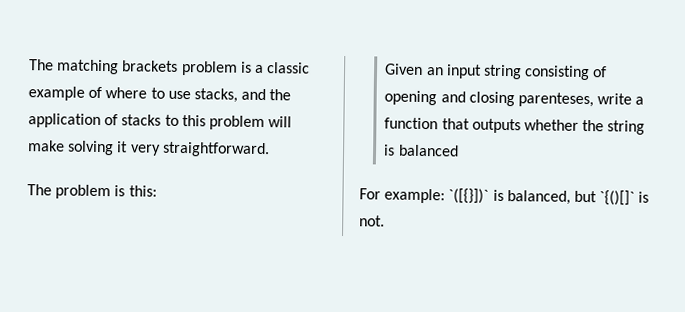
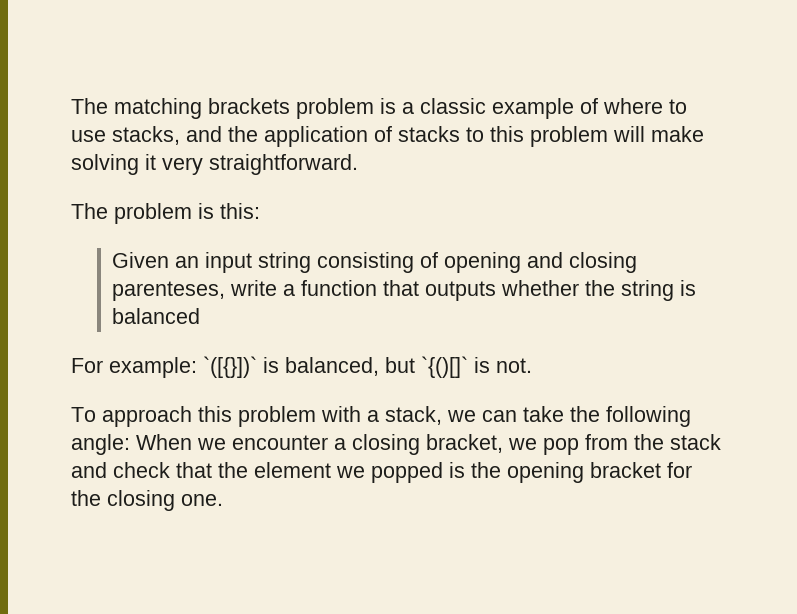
+ To approach this problem with a stack, we can take the following angle: When we encounter a closing bracket, we pop from the stack and check that the element we popped is the opening bracket for the closing one.

